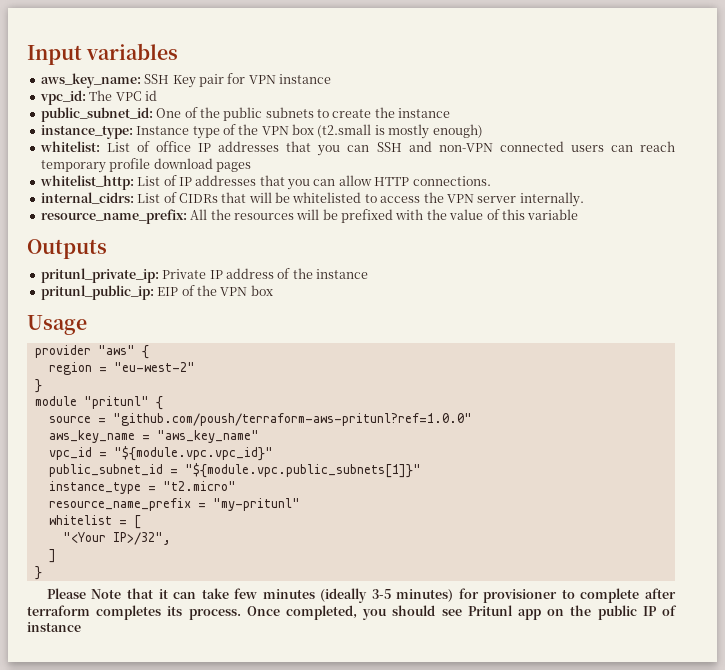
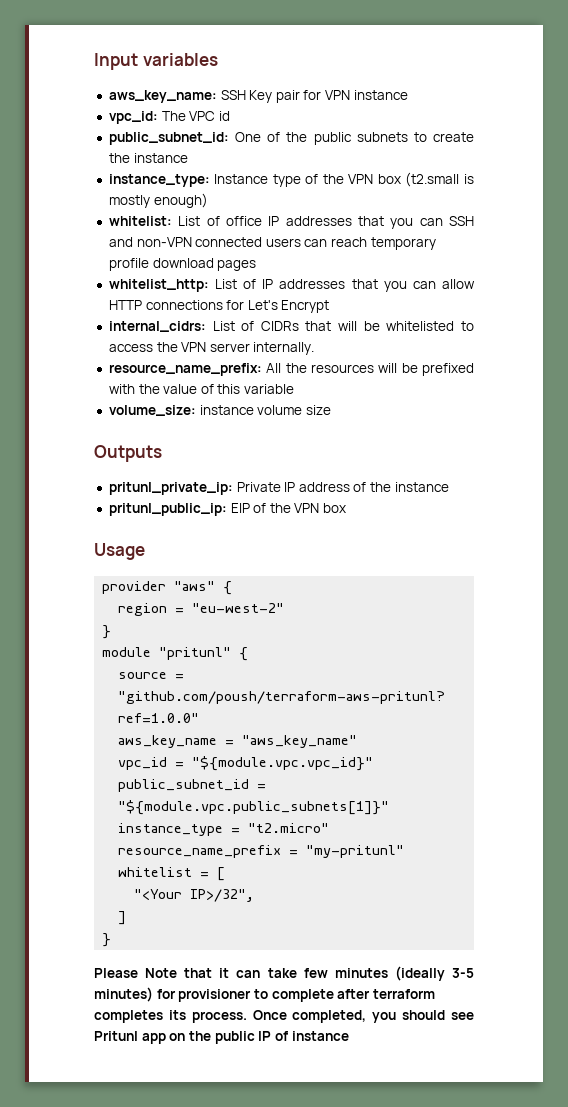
- whitelist_http: List of IP addresses that you can allow HTTP connections.
+ whitelist_http: List of IP addresses that you can allow HTTP connections for Let's Encrypt
+ volume_size: instance volume size

